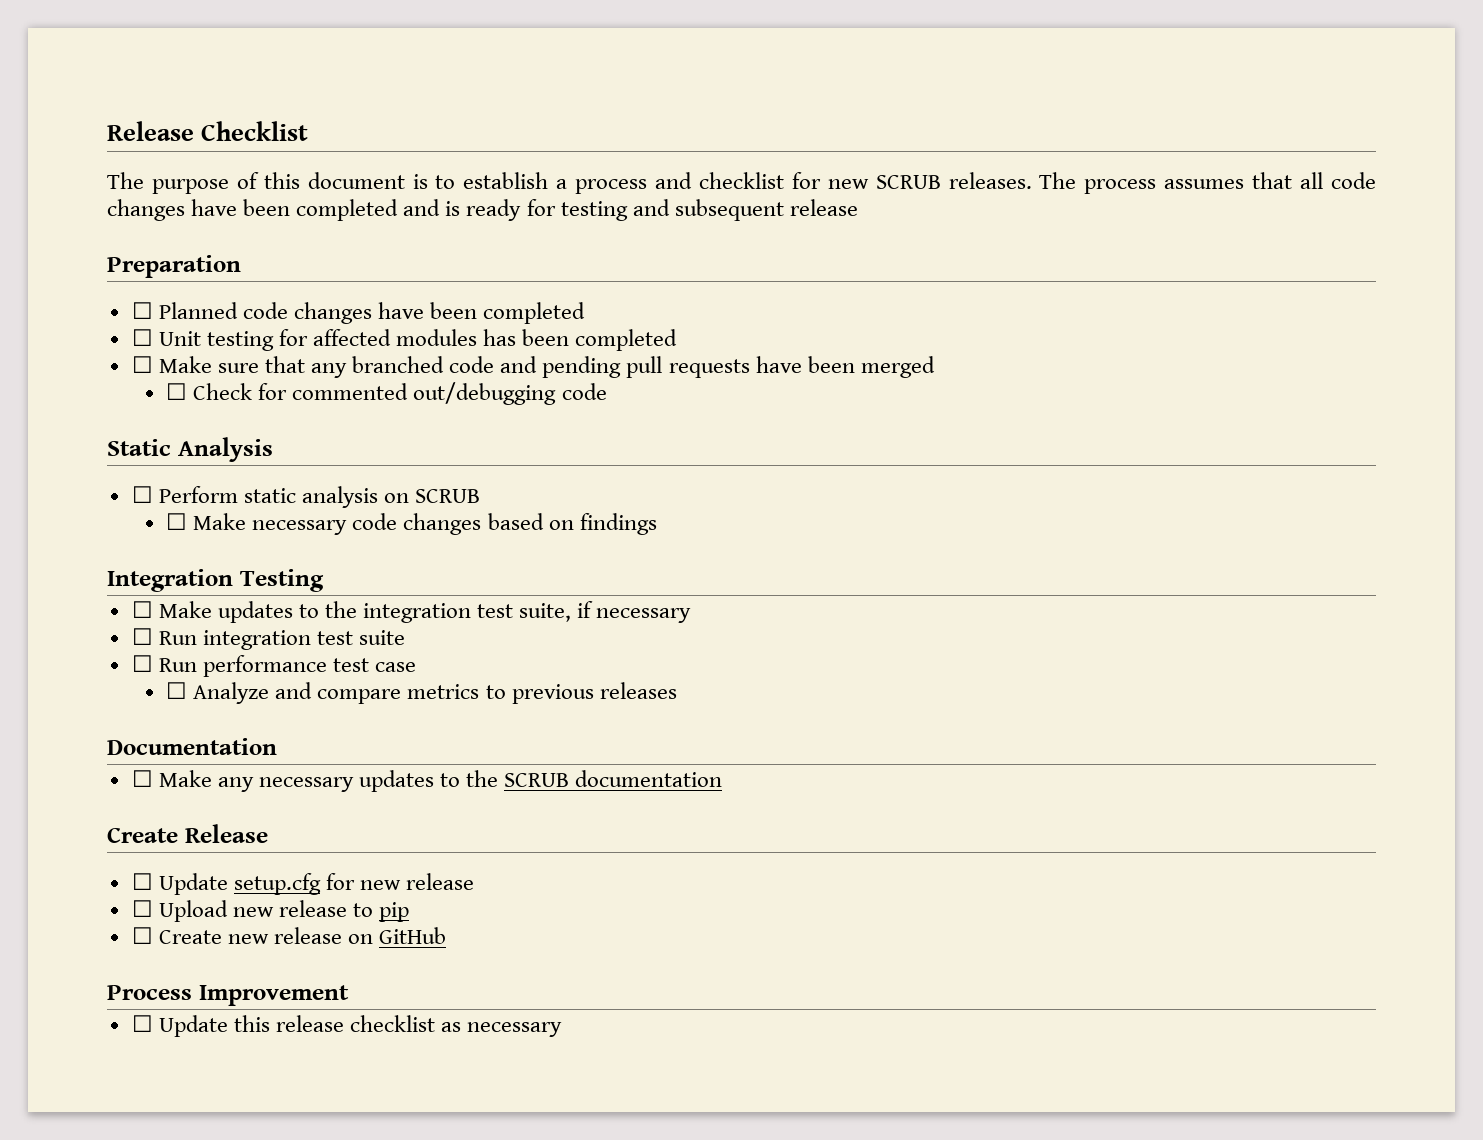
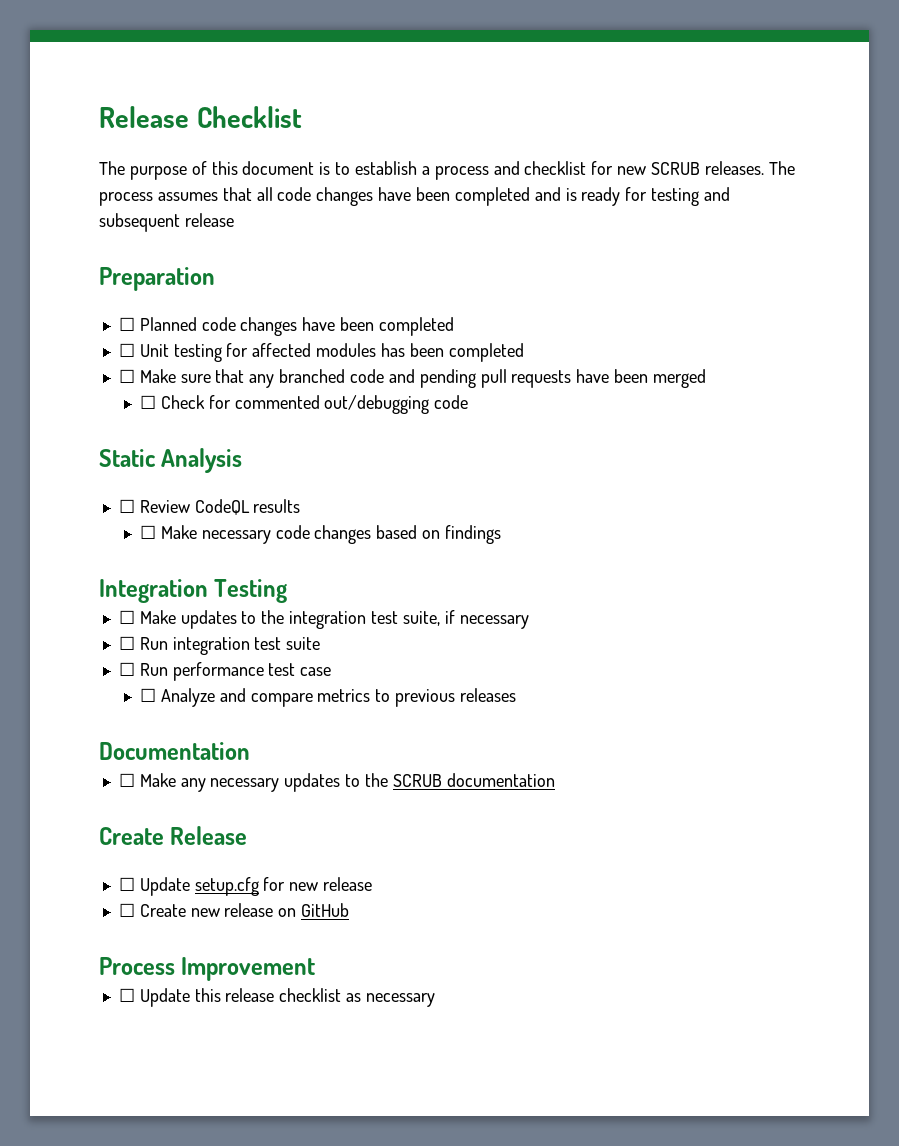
- ☐ Perform static analysis on SCRUB
+ ☐ Review CodeQL results
- ☐ Upload new release to pip

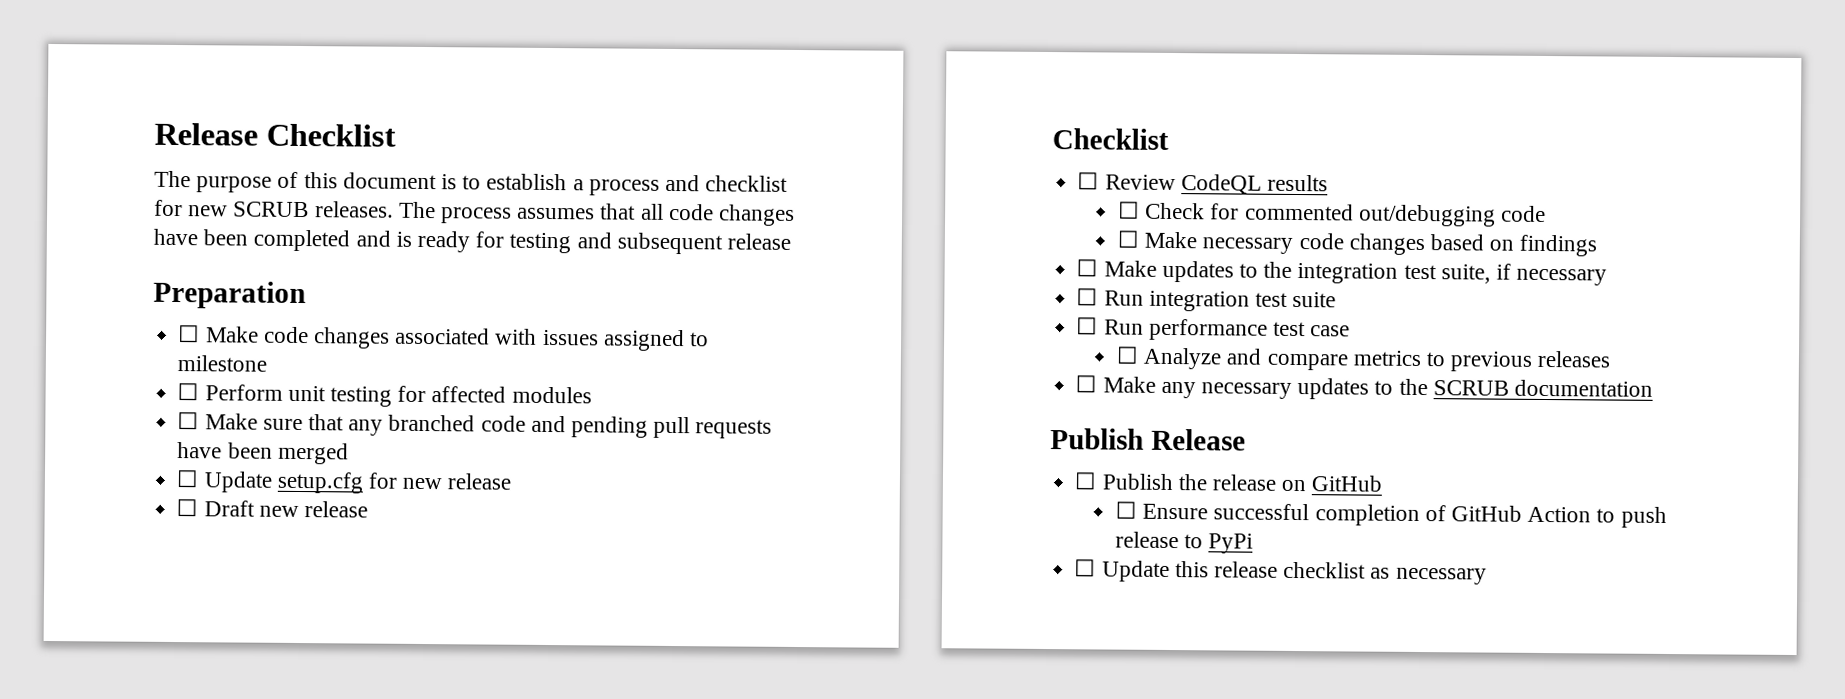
- ☐ Planned code changes have been completed
- ☐ Unit testing for affected modules has been completed
+ ☐ Make code changes associated with issues assigned to milestone
+ ☐ Perform unit testing for affected modules
+ ☐ Update setup.cfg for new release
+ ☐ Draft new release
+ Checklist
+ ☐ Review CodeQL results
- Static Analysis
- ☐ Review CodeQL results
- Integration Testing
- Documentation
- Create Release
+ Publish Release
- ☐ Update setup.cfg for new release
- ☐ Create new release on GitHub
- Process Improvement
+ ☐ Publish the release on GitHub
+ ☐ Ensure successful completion of GitHub Action to push release to PyPi

